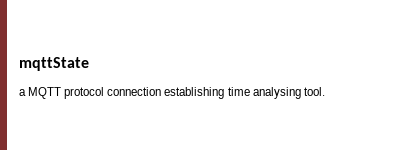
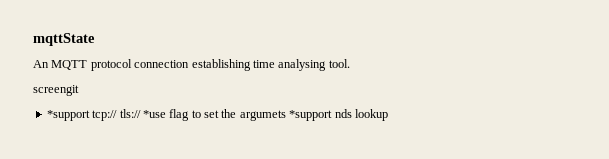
- a MQTT protocol connection establishing time analysing tool.
+ An MQTT protocol connection establishing time analysing tool.
+ screengit
+ *support tcp:// tls:// *use flag to set the argumets *support nds lookup

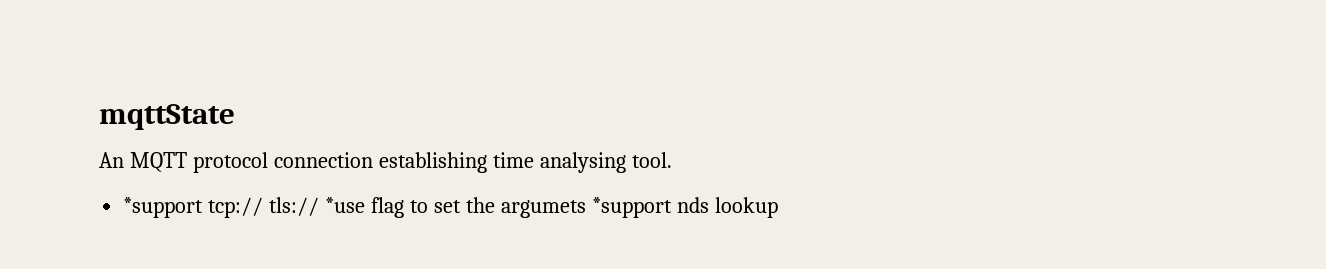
- screengit

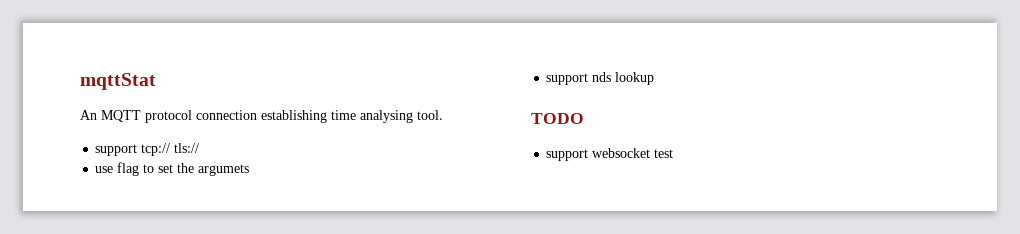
- mqttState
+ mqttStat
- *support tcp:// tls:// *use flag to set the argumets *support nds lookup
+ support tcp:// tls://
+ use flag to set the argumets
+ support nds lookup
+ TODO
+ support websocket test

